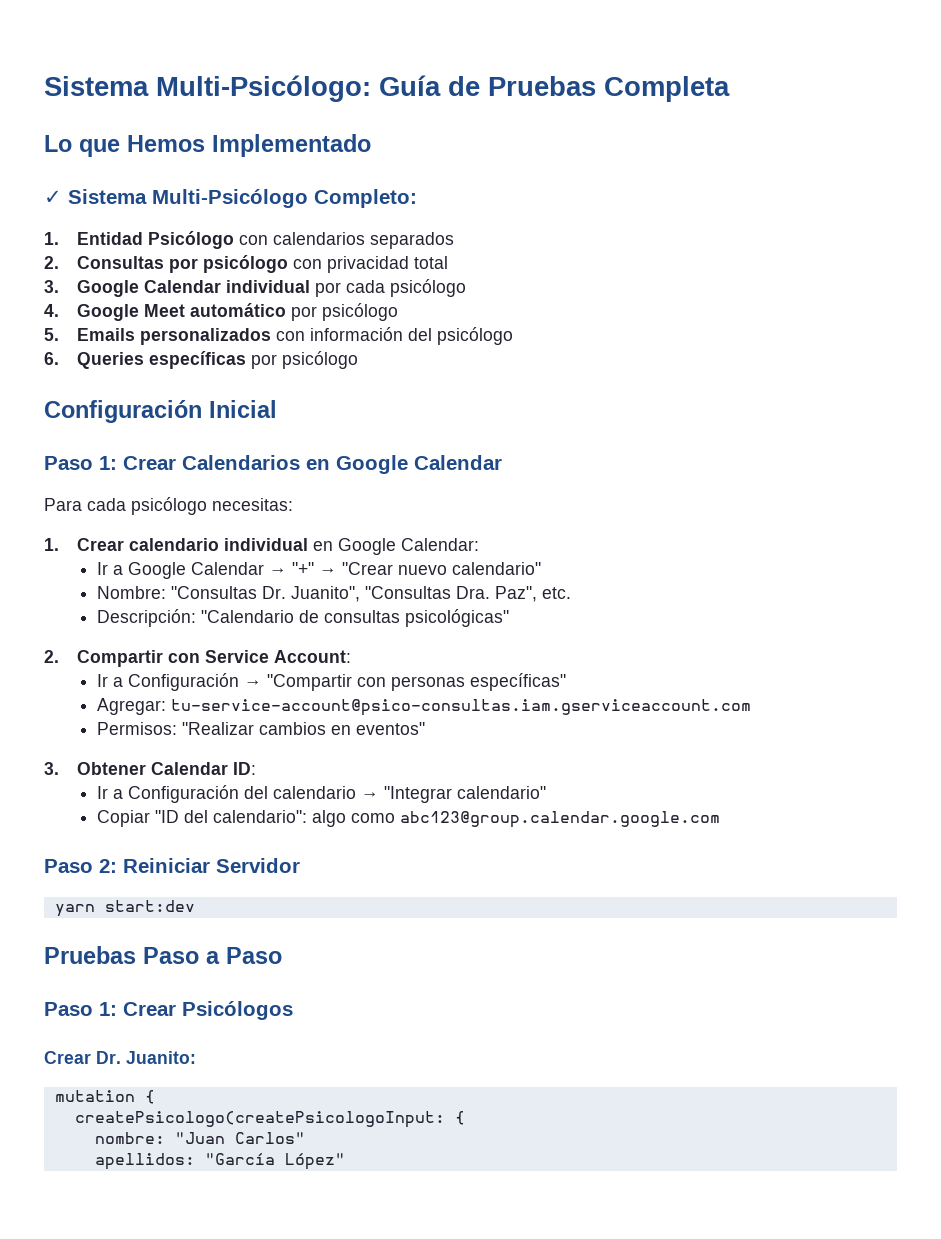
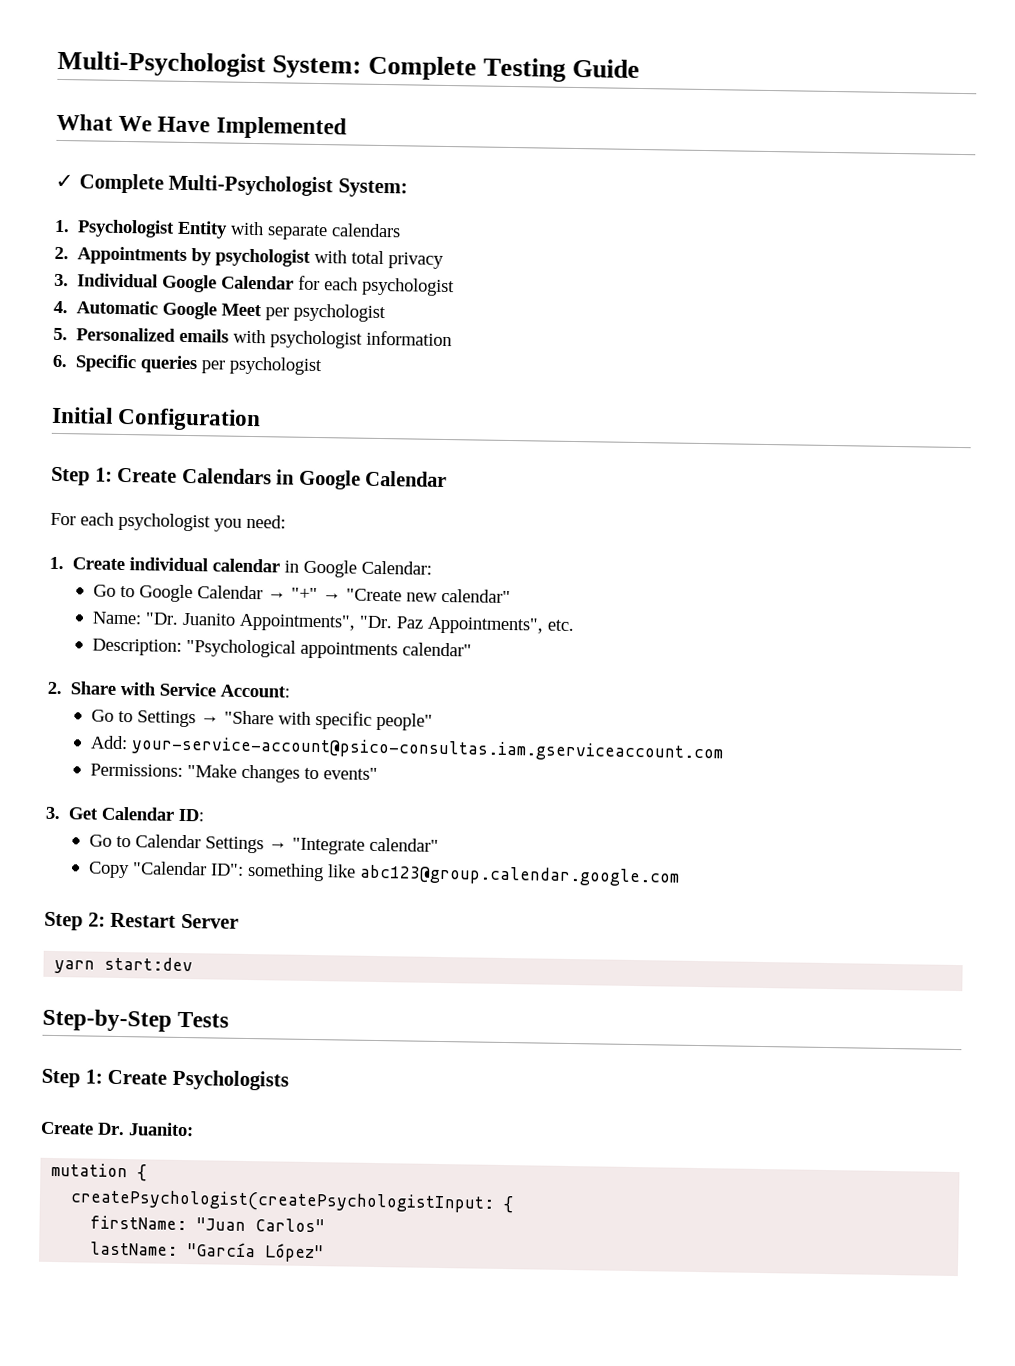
- Sistema Multi-Psicólogo: Guía de Pruebas Completa
- Lo que Hemos Implementado
- ✓ Sistema Multi-Psicólogo Completo:
- 1. Entidad Psicólogo con calendarios separados
- 2. Consultas por psicólogo con privacidad total
- 3. Google Calendar individual por cada psicólogo
+ Multi-Psychologist System: Complete Testing Guide
+ What We Have Implemented
+ ✓ Complete Multi-Psychologist System:
+ 1. Psychologist Entity with separate calendars
+ 2. Appointments by psychologist with total privacy
+ 3. Individual Google Calendar for each psychologist
- 4. Google Meet automático por psicólogo
- 5. Emails personalizados con información del psicólogo
- 6. Queries específicas por psicólogo
- Configuración Inicial
- Paso 1: Crear Calendarios en Google Calendar
- Para cada psicólogo necesitas:
- 1. Crear calendario individual en Google Calendar:
+ 4. Automatic Google Meet per psychologist
+ 5. Personalized emails with psychologist information
+ 6. Specific queries per psychologist
+ Initial Configuration
+ Step 1: Create Calendars in Google Calendar
+ For each psychologist you need:
+ 1. Create individual calendar in Google Calendar:
- Ir a Google Calendar → "+" → "Crear nuevo calendario"
- Nombre: "Consultas Dr. Juanito", "Consultas Dra. Paz", etc.
- Descripción: "Calendario de consultas psicológicas"
- 2. Compartir con Service Account:
+ Go to Google Calendar → "+" → "Create new calendar"
+ Name: "Dr. Juanito Appointments", "Dr. Paz Appointments", etc.
+ Description: "Psychological appointments calendar"
+ 2. Share with Service Account:
- Ir a Configuración → "Compartir con personas específicas"
- Agregar: tu-service-account@psico-consultas.iam.gserviceaccount.com
- Permisos: "Realizar cambios en eventos"
- 3. Obtener Calendar ID:
+ Go to Settings → "Share with specific people"
+ Add: your-service-account@psico-consultas.iam.gserviceaccount.com
+ Permissions: "Make changes to events"
+ 3. Get Calendar ID:
- Ir a Configuración del calendario → "Integrar calendario"
- Copiar "ID del calendario": algo como abc123@group.calendar.google.com
- Paso 2: Reiniciar Servidor
+ Go to Calendar Settings → "Integrate calendar"
+ Copy "Calendar ID": something like abc123@group.calendar.google.com
+ Step 2: Restart Server
  yarn start:dev
- Pruebas Paso a Paso
- Paso 1: Crear Psicólogos
- Crear Dr. Juanito:
+ Step-by-Step Tests
+ Step 1: Create Psychologists
+ Create Dr. Juanito:
- createPsicologo(createPsicologoInput: {
- nombre: "Juan Carlos"
+ createPsychologist(createPsychologistInput: {
+ firstName: "Juan Carlos"
- apellidos: "García López"
+ lastName: "García López"

